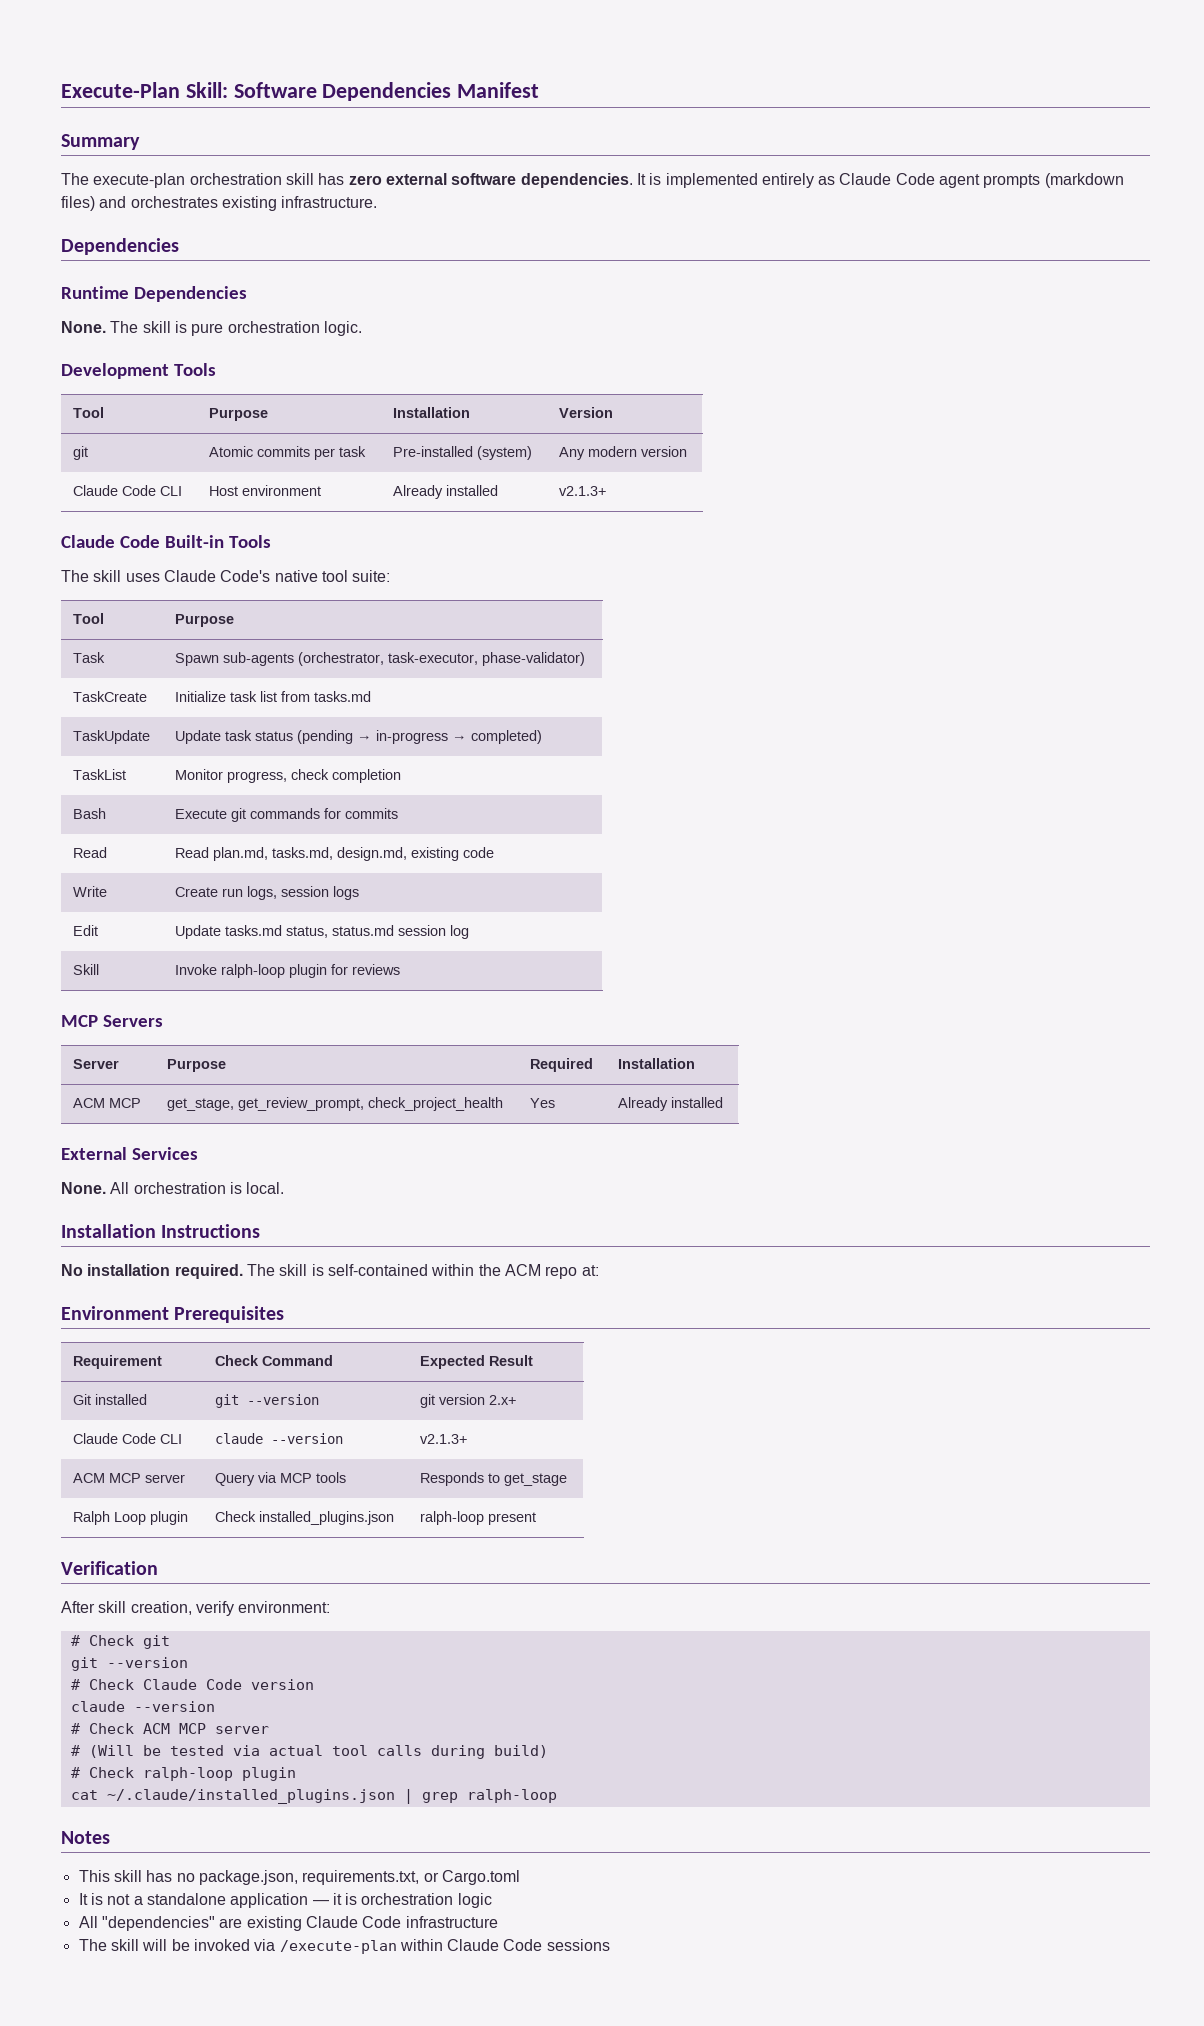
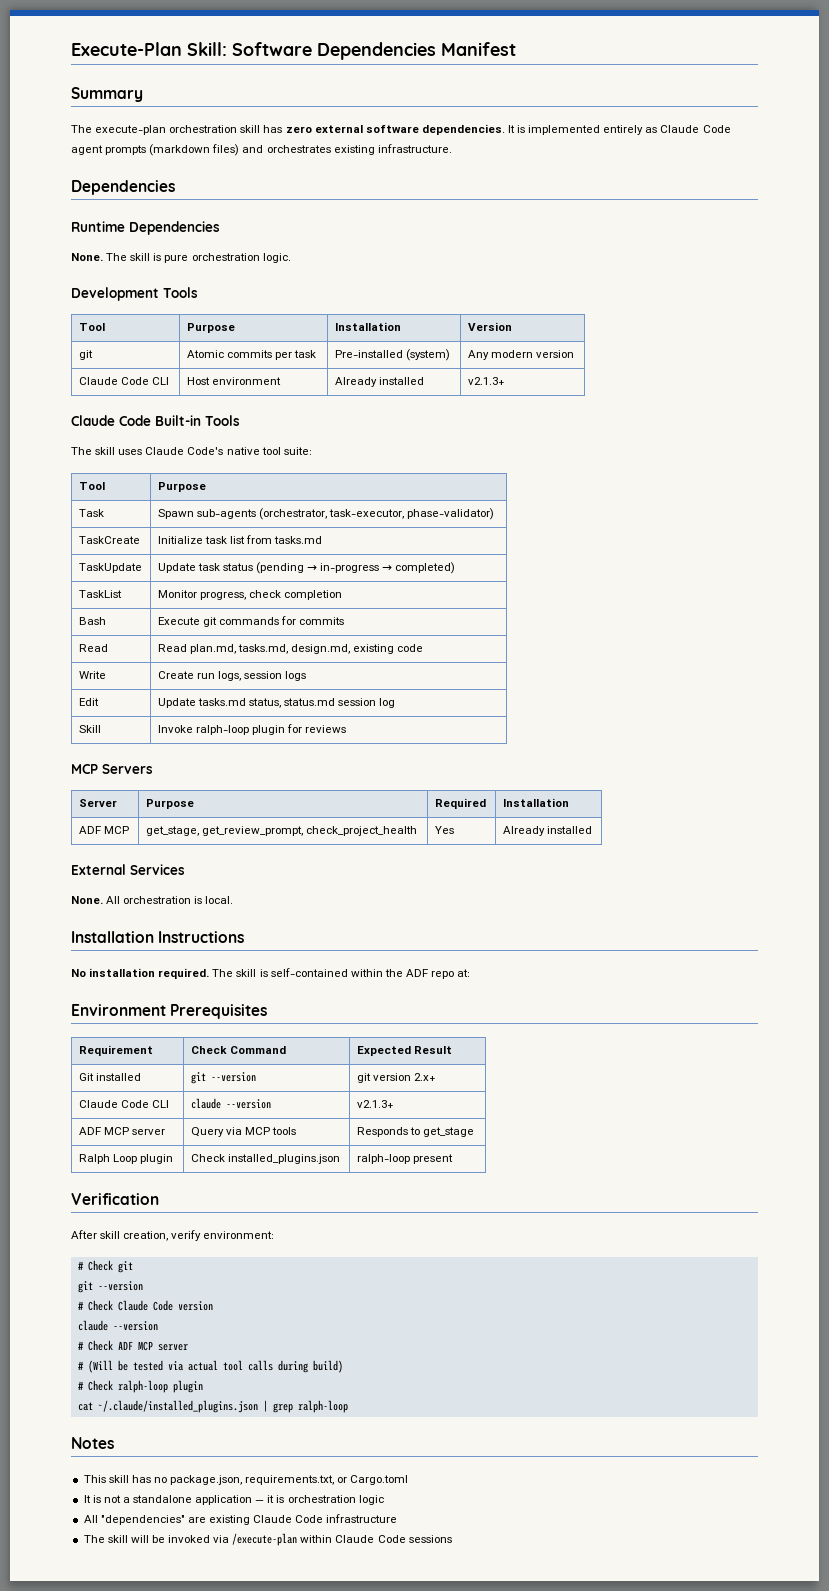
- ACM MCP | get_stage, get_review_prompt, check_project_health | Yes | Already installed
+ ADF MCP | get_stage, get_review_prompt, check_project_health | Yes | Already installed
- The skill is self-contained within the ACM repo at:
+ The skill is self-contained within the ADF repo at:
- ACM MCP server | Query via MCP tools | Responds to get_stage
+ ADF MCP server | Query via MCP tools | Responds to get_stage
- # Check ACM MCP server
+ # Check ADF MCP server

